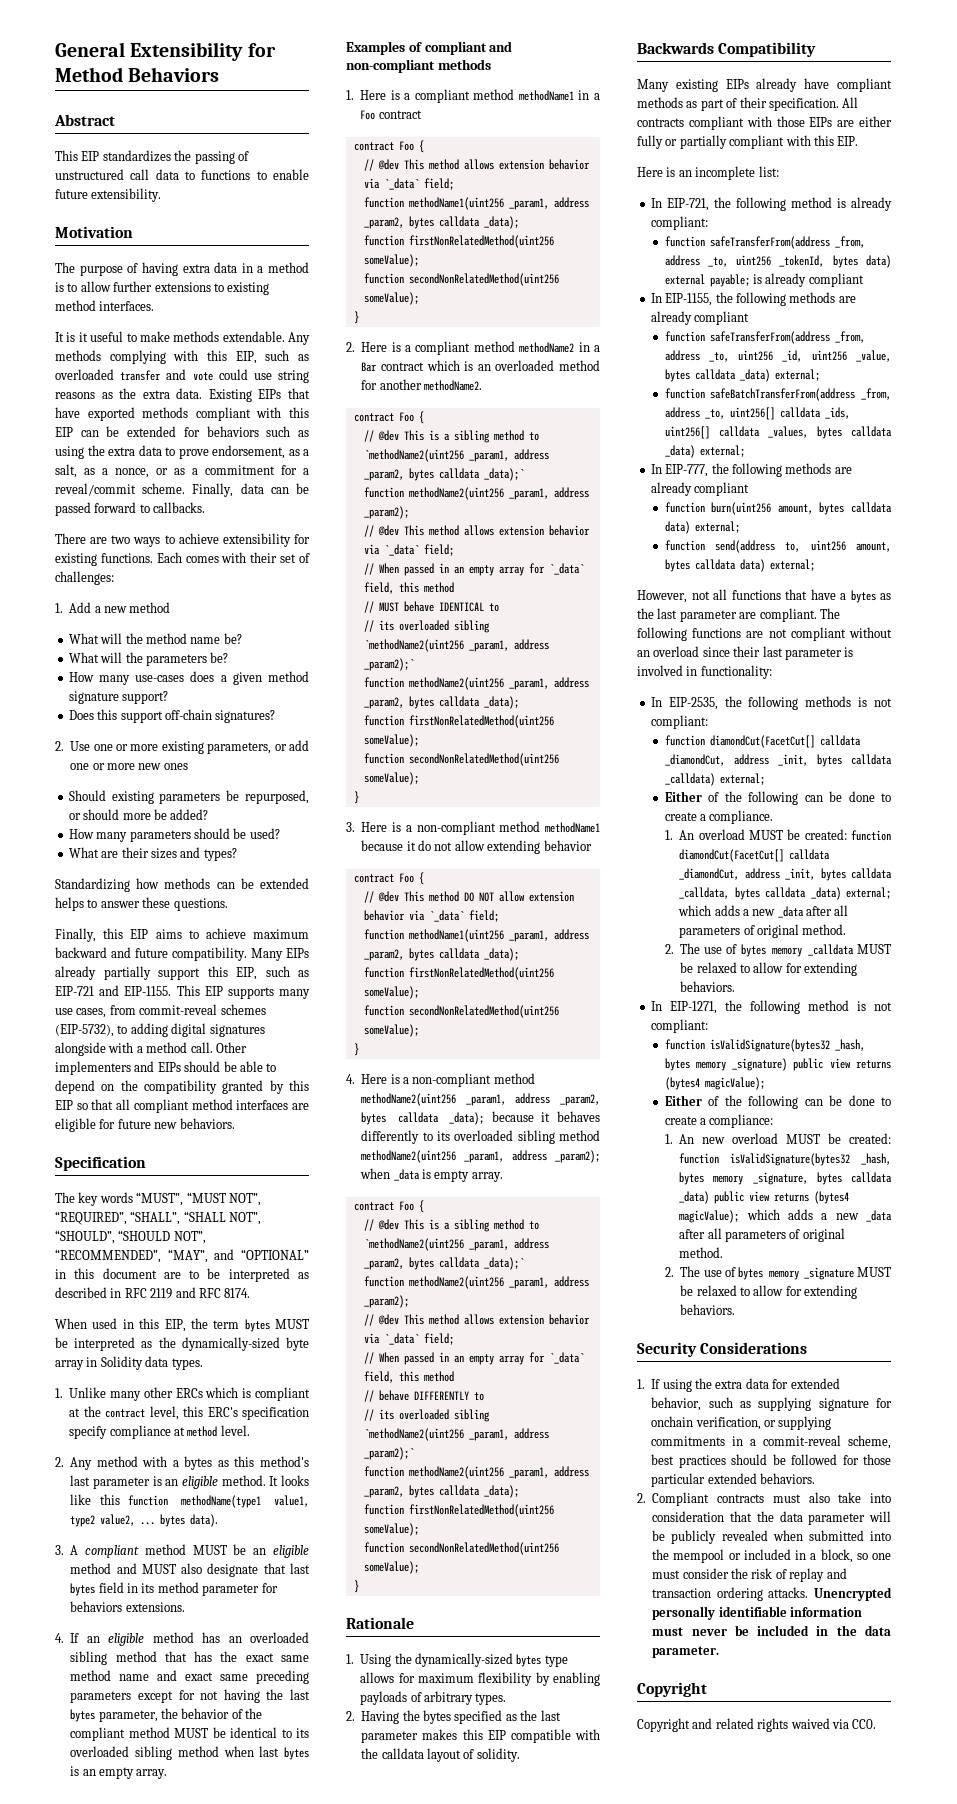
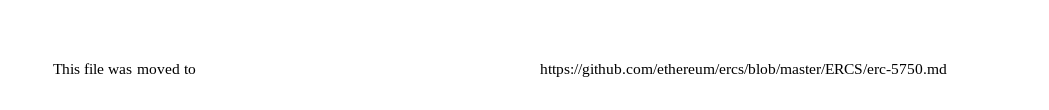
- General Extensibility for Method Behaviors
- Abstract
- This EIP standardizes the passing of unstructured call data to functions to enable future extensibility.
- Motivation
- The purpose of having extra data in a method is to allow further extensions to existing method interfaces.
- It is it useful to make methods extendable. Any methods complying with this EIP, such as overloaded transfer and vote could use string reasons as the extra data. Existing EIPs that have exported methods compliant with this EIP can be extended for behaviors such as using the extra data to prove endorsement, as a salt, as a nonce, or as a commitment for a reveal/commit scheme. Finally, data can be passed forward to callbacks.
- There are two ways to achieve extensibility for existing functions. Each comes with their set of challenges:
- 1. Add a new method
- What will the method name be?
- What will the parameters be?
- How many use-cases does a given method signature support?
- Does this support off-chain signatures?
- 2. Use one or more existing parameters, or add one or more new ones
- Should existing parameters be repurposed, or should more be added?
- How many parameters should be used?
- What are their sizes and types?
- Standardizing how methods can be extended helps to answer these questions.
- Finally, this EIP aims to achieve maximum backward and future compatibility. Many EIPs already partially support this EIP, such as EIP-721 and EIP-1155. This EIP supports many use cases, from commit-reveal schemes (EIP-5732), to adding digital signatures alongside with a method call. Other implementers and EIPs should be able to depend on the compatibility granted by this EIP so that all compliant method interfaces are eligible for future new behaviors.
- Specification
- The key words “MUST”, “MUST NOT”, “REQUIRED”, “SHALL”, “SHALL NOT”, “SHOULD”, “SHOULD NOT”, “RECOMMENDED”, “MAY”, and “OPTIONAL” in this document are to be interpreted as described in RFC 2119 and RFC 8174.
- When used in this EIP, the term bytes MUST be interpreted as the dynamically-sized byte array in Solidity data types.
- 1. Unlike many other ERCs which is compliant at the contract level, this ERC's specification specify compliance at method level.
- 2. Any method with a bytes as this method's last parameter is an eligible method. It looks like this function methodName(type1 value1, type2 value2, ... bytes data).
- 3. A compliant method MUST be an eligible method and MUST also designate that last bytes field in its method parameter for behaviors extensions.
- 4. If an eligible method has an overloaded sibling method that has the exact same method name and exact same preceding parameters except for not having the last bytes parameter, the behavior of the compliant method MUST be identical to its overloaded sibling method when last bytes is an empty array.
- Examples of compliant and non-compliant methods
- 1. Here is a compliant method methodName1 in a Foo contract
- contract Foo {
- // @dev This method allows extension behavior via `_data` field;
- function methodName1(uint256 _param1, address _param2, bytes calldata _data);
- function firstNonRelatedMethod(uint256 someValue);
- function secondNonRelatedMethod(uint256 someValue);
- }
- 2. Here is a compliant method methodName2 in a Bar contract which is an overloaded method for another methodName2.
- contract Foo {
- // @dev This is a sibling method to `methodName2(uint256 _param1, address _param2, bytes calldata _data);`
- function methodName2(uint256 _param1, address _param2);
- // @dev This method allows extension behavior via `_data` field;
- // When passed in an empty array for `_data` field, this method
- // MUST behave IDENTICAL to
- // its overloaded sibling `methodName2(uint256 _param1, address _param2);`
- function methodName2(uint256 _param1, address _param2, bytes calldata _data);
- function firstNonRelatedMethod(uint256 someValue);
- function secondNonRelatedMethod(uint256 someValue);
- }
- 3. Here is a non-compliant method methodName1 because it do not allow extending behavior
- contract Foo {
- // @dev This method DO NOT allow extension behavior via `_data` field;
- function methodName1(uint256 _param1, address _param2, bytes calldata _data);
- function firstNonRelatedMethod(uint256 someValue);
- function secondNonRelatedMethod(uint256 someValue);
- }
- 4. Here is a non-compliant method methodName2(uint256 _param1, address _param2, bytes calldata _data); because it behaves differently to its overloaded sibling method methodName2(uint256 _param1, address _param2); when _data is empty array.
- contract Foo {
- // @dev This is a sibling method to `methodName2(uint256 _param1, address _param2, bytes calldata _data);`
- function methodName2(uint256 _param1, address _param2);
- // @dev This method allows extension behavior via `_data` field;
- // When passed in an empty array for `_data` field, this method
- // behave DIFFERENTLY to
- // its overloaded sibling `methodName2(uint256 _param1, address _param2);`
- function methodName2(uint256 _param1, address _param2, bytes calldata _data);
- function firstNonRelatedMethod(uint256 someValue);
- function secondNonRelatedMethod(uint256 someValue);
- }
- Rationale
- 1. Using the dynamically-sized bytes type allows for maximum flexibility by enabling payloads of arbitrary types.
- 2. Having the bytes specified as the last parameter makes this EIP compatible with the calldata layout of solidity.
- Backwards Compatibility
- Many existing EIPs already have compliant methods as part of their specification. All contracts compliant with those EIPs are either fully or partially compliant with this EIP.
- Here is an incomplete list:
- In EIP-721, the following method is already compliant:
- function safeTransferFrom(address _from, address _to, uint256 _tokenId, bytes data) external payable; is already compliant
- In EIP-1155, the following methods are already compliant
- function safeTransferFrom(address _from, address _to, uint256 _id, uint256 _value, bytes calldata _data) external;
- function safeBatchTransferFrom(address _from, address _to, uint256[] calldata _ids, uint256[] calldata _values, bytes calldata _data) external;
- In EIP-777, the following methods are already compliant
- function burn(uint256 amount, bytes calldata data) external;
- function send(address to, uint256 amount, bytes calldata data) external;
- However, not all functions that have a bytes as the last parameter are compliant. The following functions are not compliant without an overload since their last parameter is involved in functionality:
- In EIP-2535, the following methods is not compliant:
- function diamondCut(FacetCut[] calldata _diamondCut, address _init, bytes calldata _calldata) external;
- Either of the following can be done to create a compliance.
- 1. An overload MUST be created: function diamondCut(FacetCut[] calldata _diamondCut, address _init, bytes calldata _calldata, bytes calldata _data) external; which adds a new _data after all parameters of original method.
- 2. The use of bytes memory _calldata MUST be relaxed to allow for extending behaviors.
- In EIP-1271, the following method is not compliant:
- function isValidSignature(bytes32 _hash, bytes memory _signature) public view returns (bytes4 magicValue);
- Either of the following can be done to create a compliance:
- 1. An new overload MUST be created: function isValidSignature(bytes32 _hash, bytes memory _signature, bytes calldata _data) public view returns (bytes4 magicValue); which adds a new _data after all parameters of original method.
- 2. The use of bytes memory _signature MUST be relaxed to allow for extending behaviors.
- Security Considerations
- 1. If using the extra data for extended behavior, such as supplying signature for onchain verification, or supplying commitments in a commit-reveal scheme, best practices should be followed for those particular extended behaviors.
- 2. Compliant contracts must also take into consideration that the data parameter will be publicly revealed when submitted into the mempool or included in a block, so one must consider the risk of replay and transaction ordering attacks. Unencrypted personally identifiable information must never be included in the data parameter.
- Copyright
- Copyright and related rights waived via CC0.
+ This file was moved to https://github.com/ethereum/ercs/blob/master/ERCS/erc-5750.md

